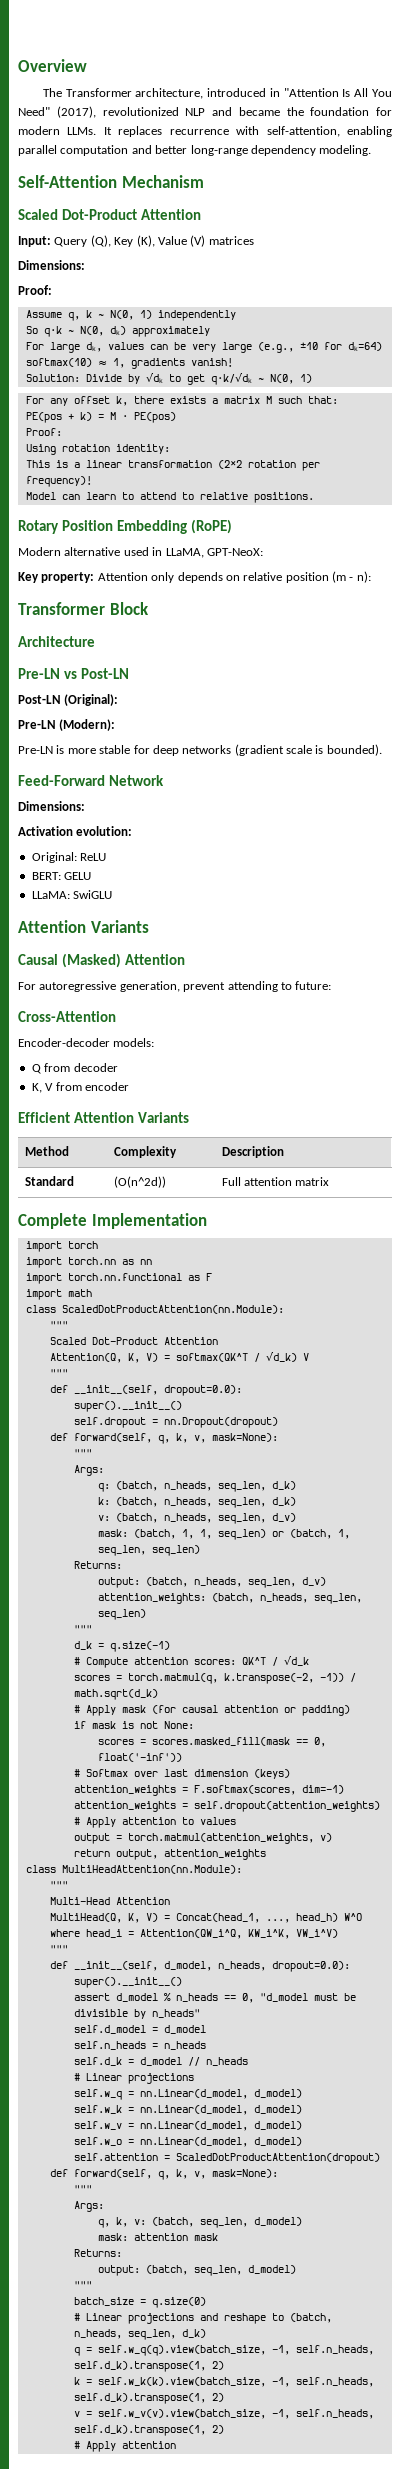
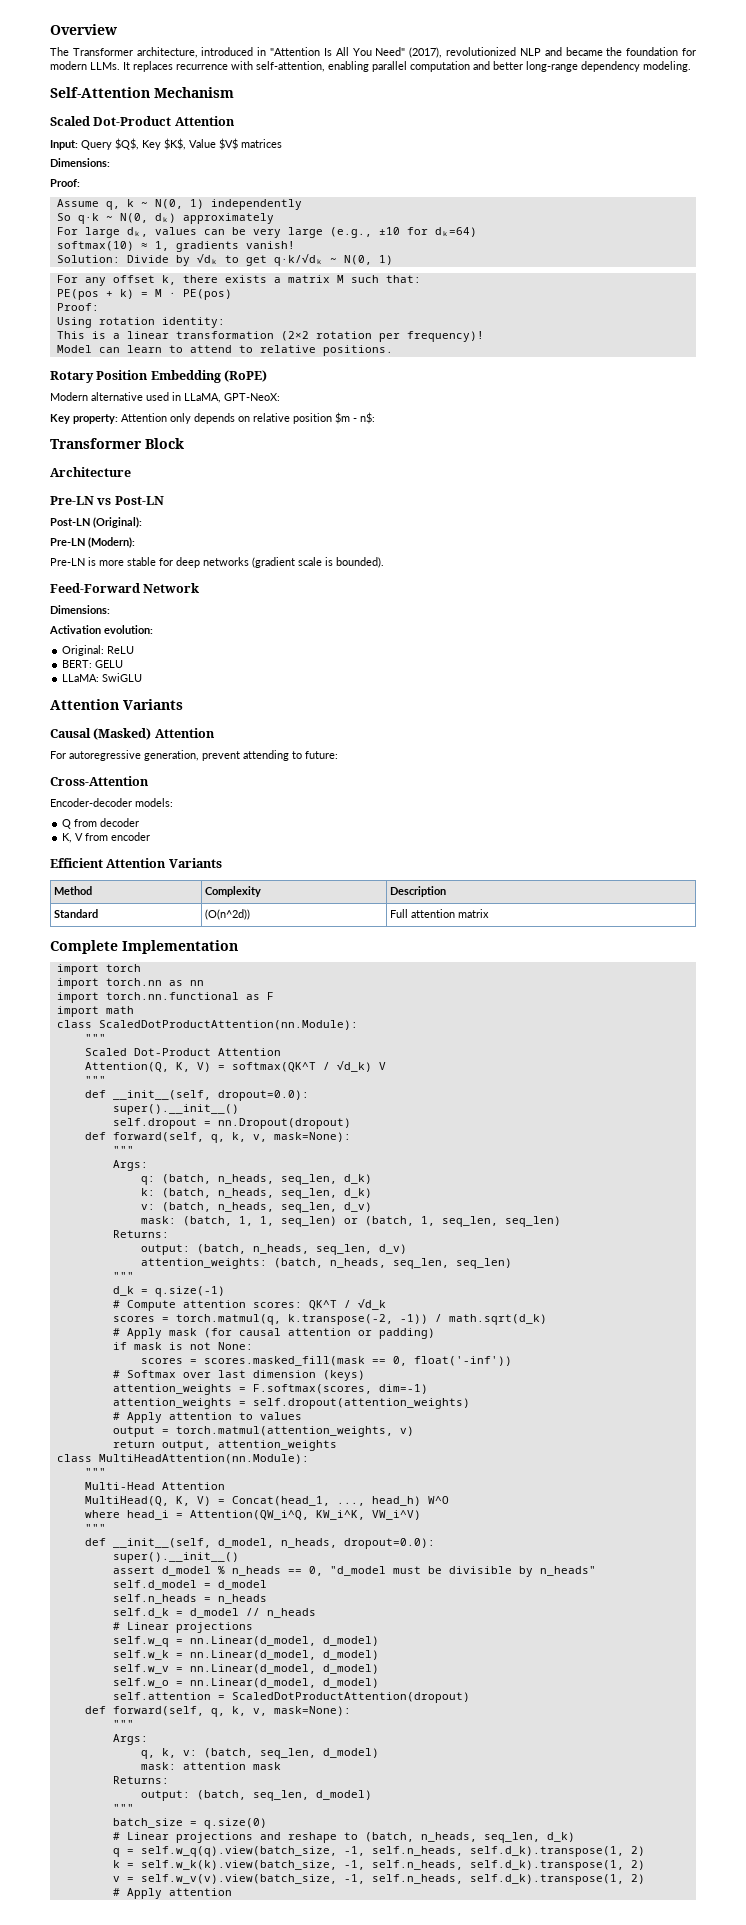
- Input: Query (Q), Key (K), Value (V) matrices
+ Input: Query $Q$, Key $K$, Value $V$ matrices
- Key property: Attention only depends on relative position (m - n):
+ Key property: Attention only depends on relative position $m - n$:

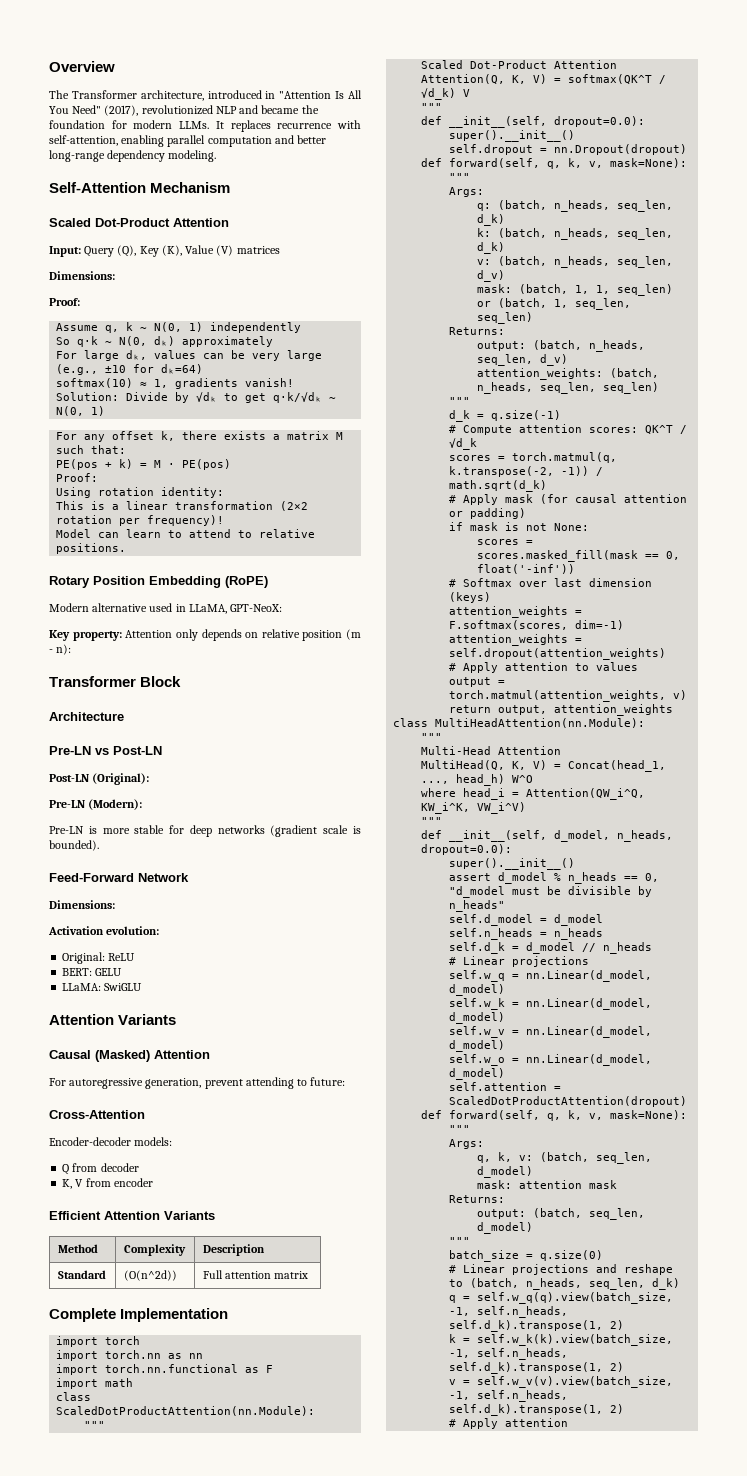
- Input: Query $Q$, Key $K$, Value $V$ matrices
+ Input: Query (Q), Key (K), Value (V) matrices
- Key property: Attention only depends on relative position $m - n$:
+ Key property: Attention only depends on relative position (m - n):

